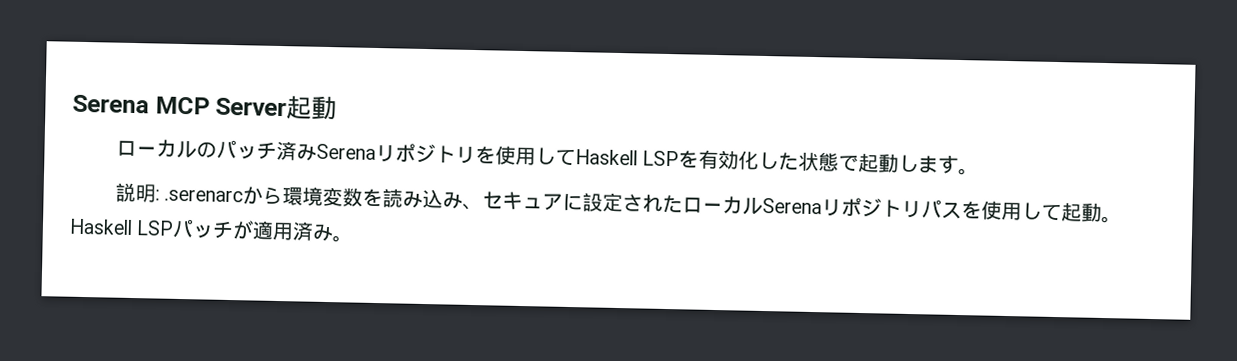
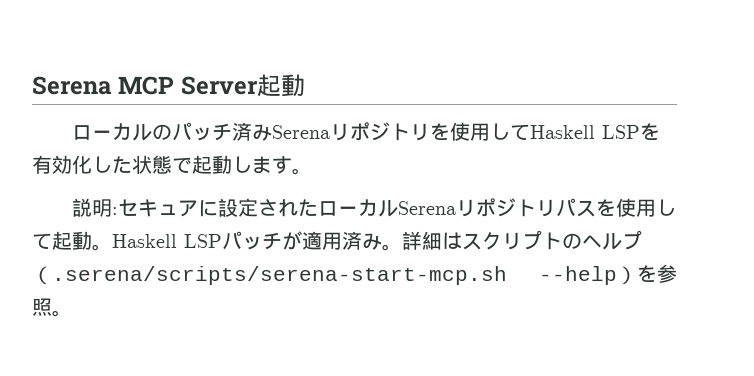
- 説明: .serenarcから環境変数を読み込み、セキュアに設定されたローカルSerenaリポジトリパスを使用して起動。
+ 説明:セキュアに設定されたローカルSerenaリポジトリパスを使用して起動。
+ 詳細はスクリプトのヘルプ（.serena/scripts/serena-start-mcp.sh --help）を参照。

